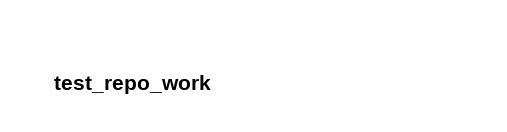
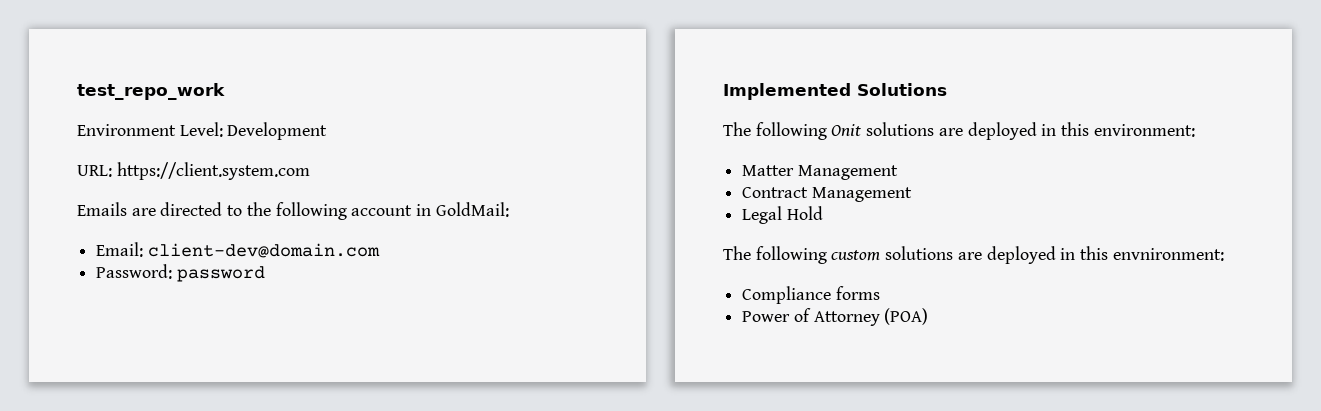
+ Environment Level: Development
+ URL: https://client.system.com
+ Emails are directed to the following account in GoldMail:
+ Email: client-dev@domain.com
+ Password: password
+ Implemented Solutions
+ The following Onit solutions are deployed in this environment:
+ Matter Management
+ Contract Management
+ Legal Hold
+ The following custom solutions are deployed in this envnironment:
+ Compliance forms
+ Power of Attorney (POA)

